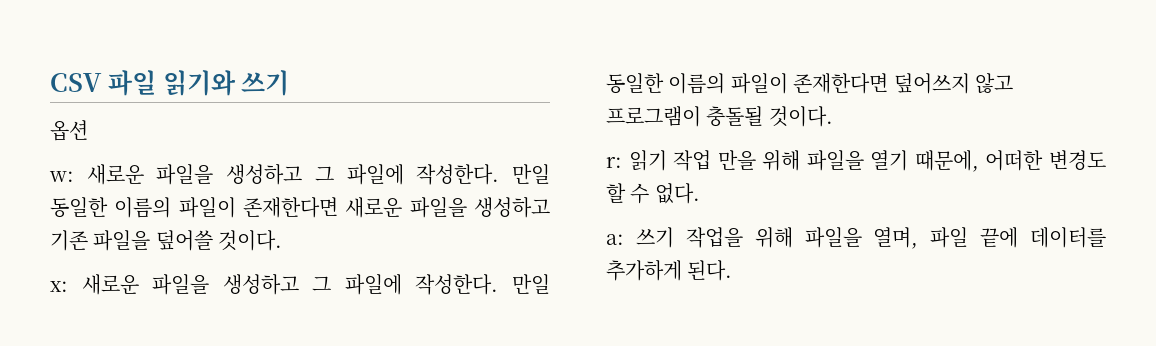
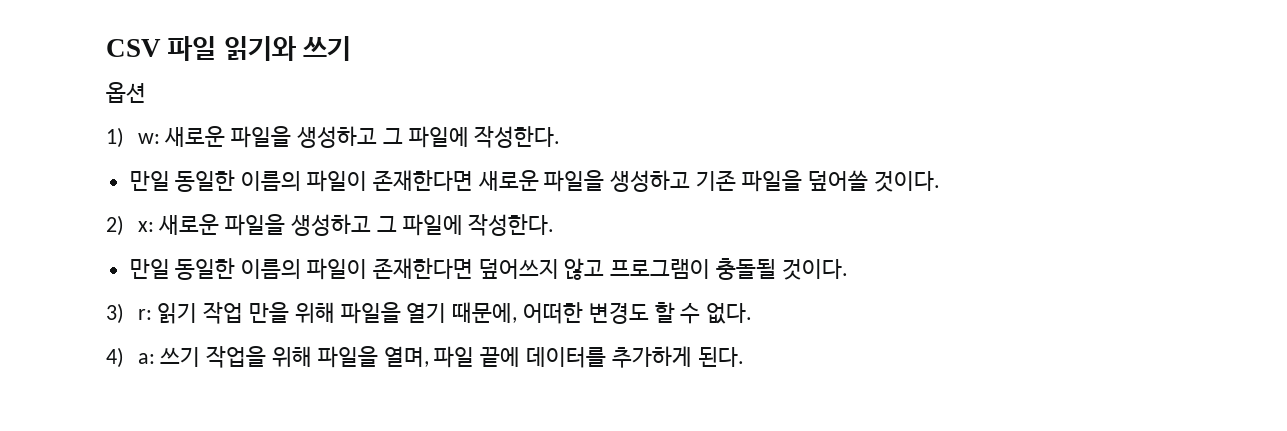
- w: 새로운 파일을 생성하고 그 파일에 작성한다. 만일 동일한 이름의 파일이 존재한다면 새로운 파일을 생성하고 기존 파일을 덮어쓸 것이다.
+ 1) w: 새로운 파일을 생성하고 그 파일에 작성한다.
+ 만일 동일한 이름의 파일이 존재한다면 새로운 파일을 생성하고 기존 파일을 덮어쓸 것이다.
- x: 새로운 파일을 생성하고 그 파일에 작성한다. 만일 동일한 이름의 파일이 존재한다면 덮어쓰지 않고 프로그램이 충돌될 것이다.
+ 2) x: 새로운 파일을 생성하고 그 파일에 작성한다.
+ 만일 동일한 이름의 파일이 존재한다면 덮어쓰지 않고 프로그램이 충돌될 것이다.
- r: 읽기 작업 만을 위해 파일을 열기 때문에, 어떠한 변경도 할 수 없다.
+ 3) r: 읽기 작업 만을 위해 파일을 열기 때문에, 어떠한 변경도 할 수 없다.
- a: 쓰기 작업을 위해 파일을 열며, 파일 끝에 데이터를 추가하게 된다.
+ 4) a: 쓰기 작업을 위해 파일을 열며, 파일 끝에 데이터를 추가하게 된다.

